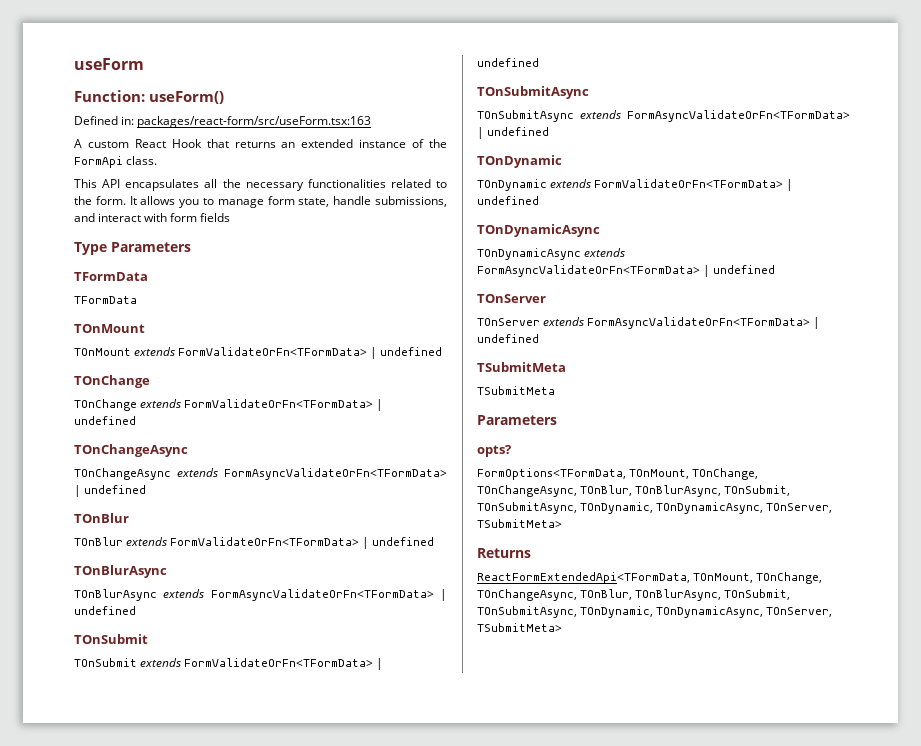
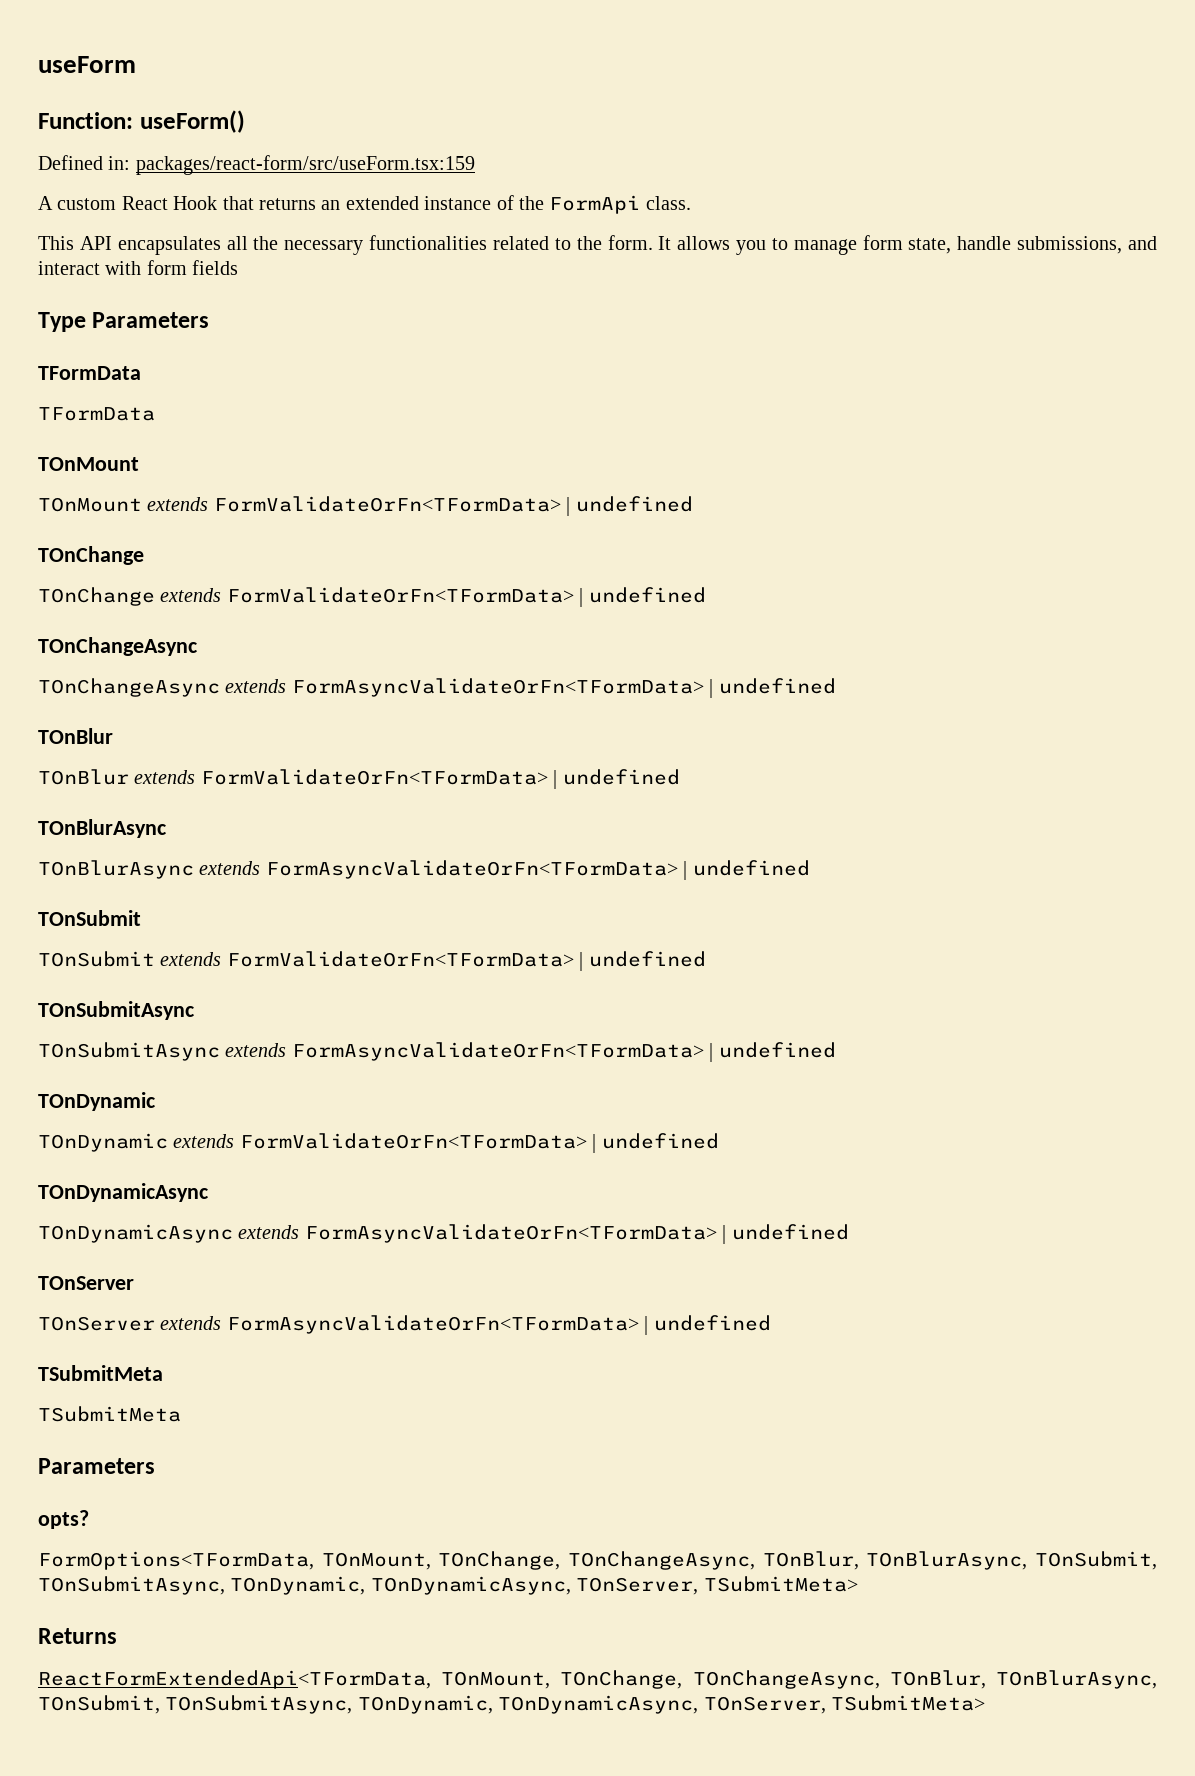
- Defined in: packages/react-form/src/useForm.tsx:163
+ Defined in: packages/react-form/src/useForm.tsx:159

